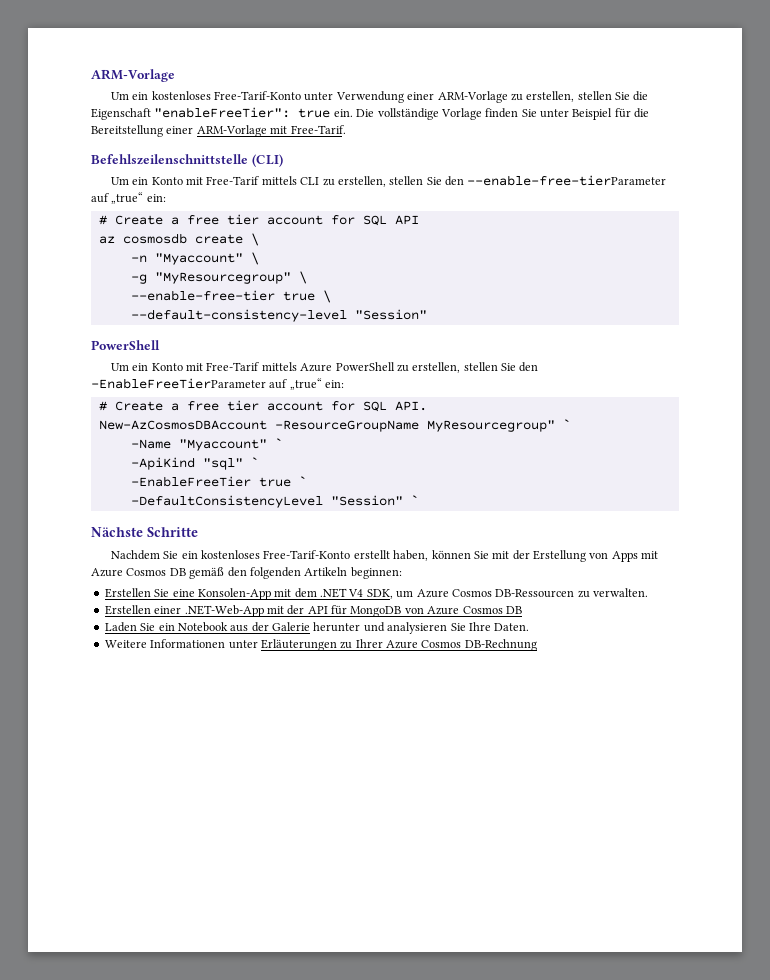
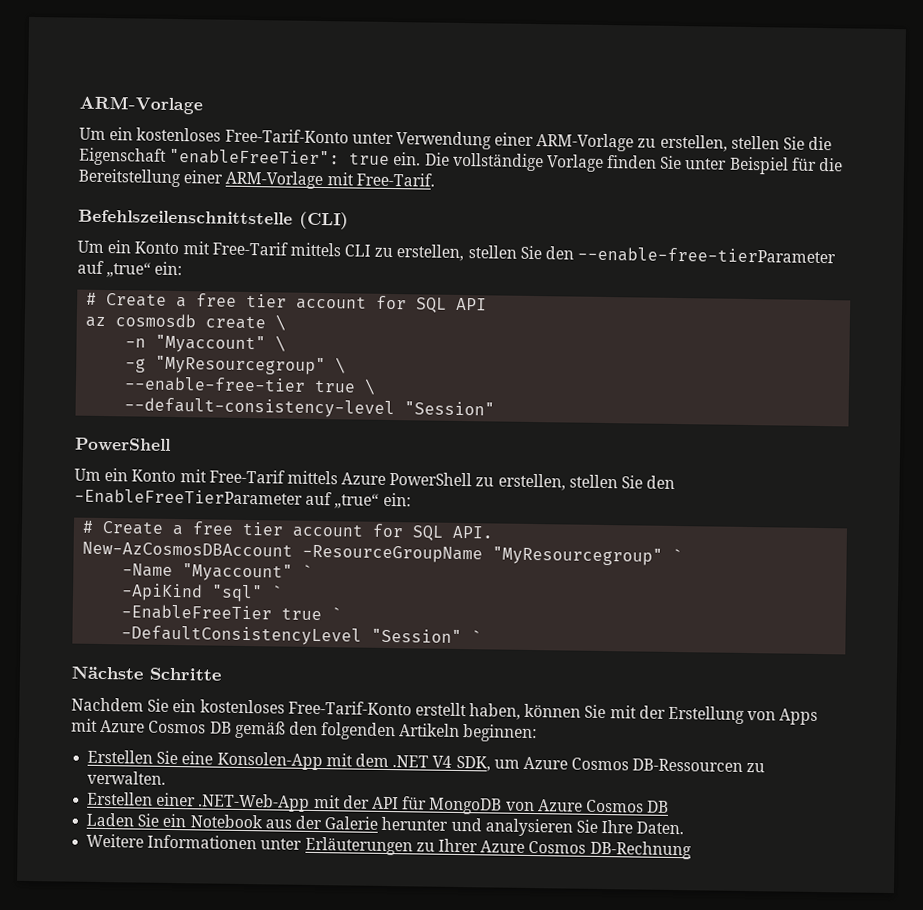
- New-AzCosmosDBAccount -ResourceGroupName MyResourcegroup" `
+ New-AzCosmosDBAccount -ResourceGroupName "MyResourcegroup" `

